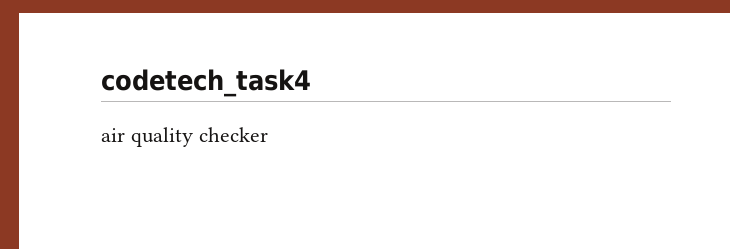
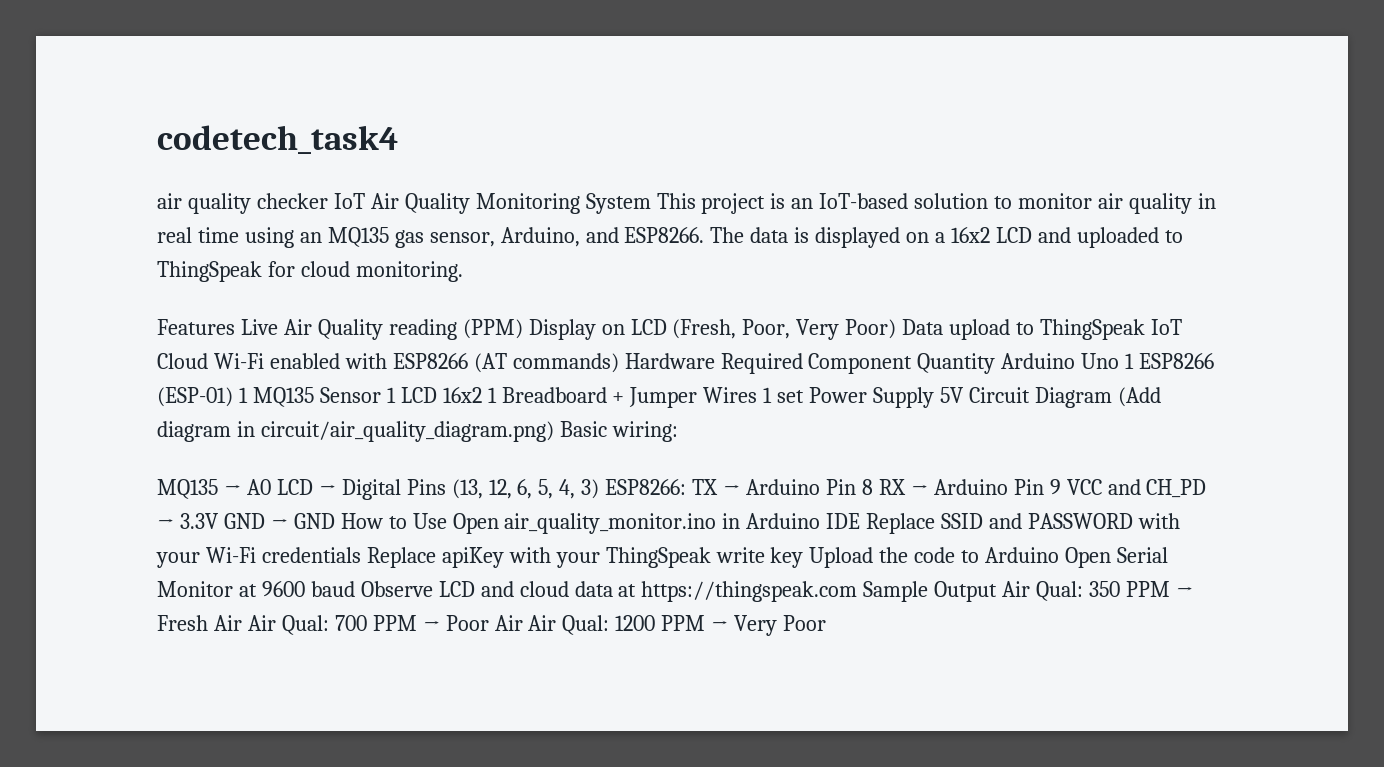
- air quality checker
+ air quality checker IoT Air Quality Monitoring System This project is an IoT-based solution to monitor air quality in real time using an MQ135 gas sensor, Arduino, and ESP8266. The data is displayed on a 16x2 LCD and uploaded to ThingSpeak for cloud monitoring.
+ Features Live Air Quality reading (PPM) Display on LCD (Fresh, Poor, Very Poor) Data upload to ThingSpeak IoT Cloud Wi-Fi enabled with ESP8266 (AT commands) Hardware Required Component Quantity Arduino Uno 1 ESP8266 (ESP-01) 1 MQ135 Sensor 1 LCD 16x2 1 Breadboard + Jumper Wires 1 set Power Supply 5V Circuit Diagram (Add diagram in circuit/air_quality_diagram.png) Basic wiring:
+ MQ135 → A0 LCD → Digital Pins (13, 12, 6, 5, 4, 3) ESP8266: TX → Arduino Pin 8 RX → Arduino Pin 9 VCC and CH_PD → 3.3V GND → GND How to Use Open air_quality_monitor.ino in Arduino IDE Replace SSID and PASSWORD with your Wi-Fi credentials Replace apiKey with your ThingSpeak write key Upload the code to Arduino Open Serial Monitor at 9600 baud Observe LCD and cloud data at https://thingspeak.com Sample Output Air Qual: 350 PPM → Fresh Air Air Qual: 700 PPM → Poor Air Air Qual: 1200 PPM → Very Poor

